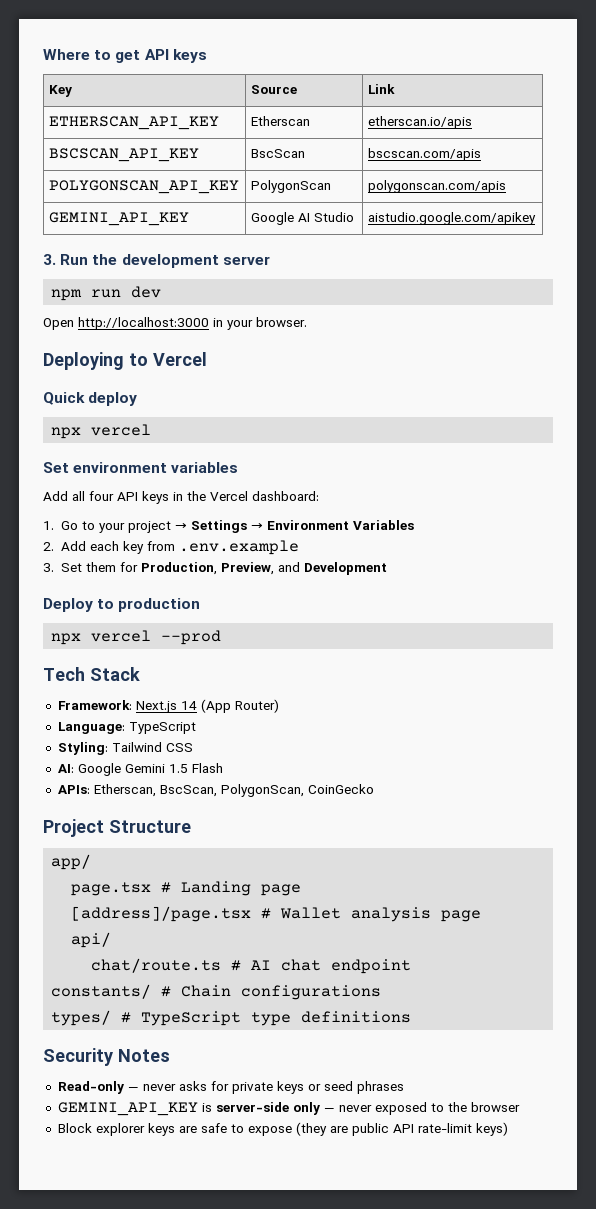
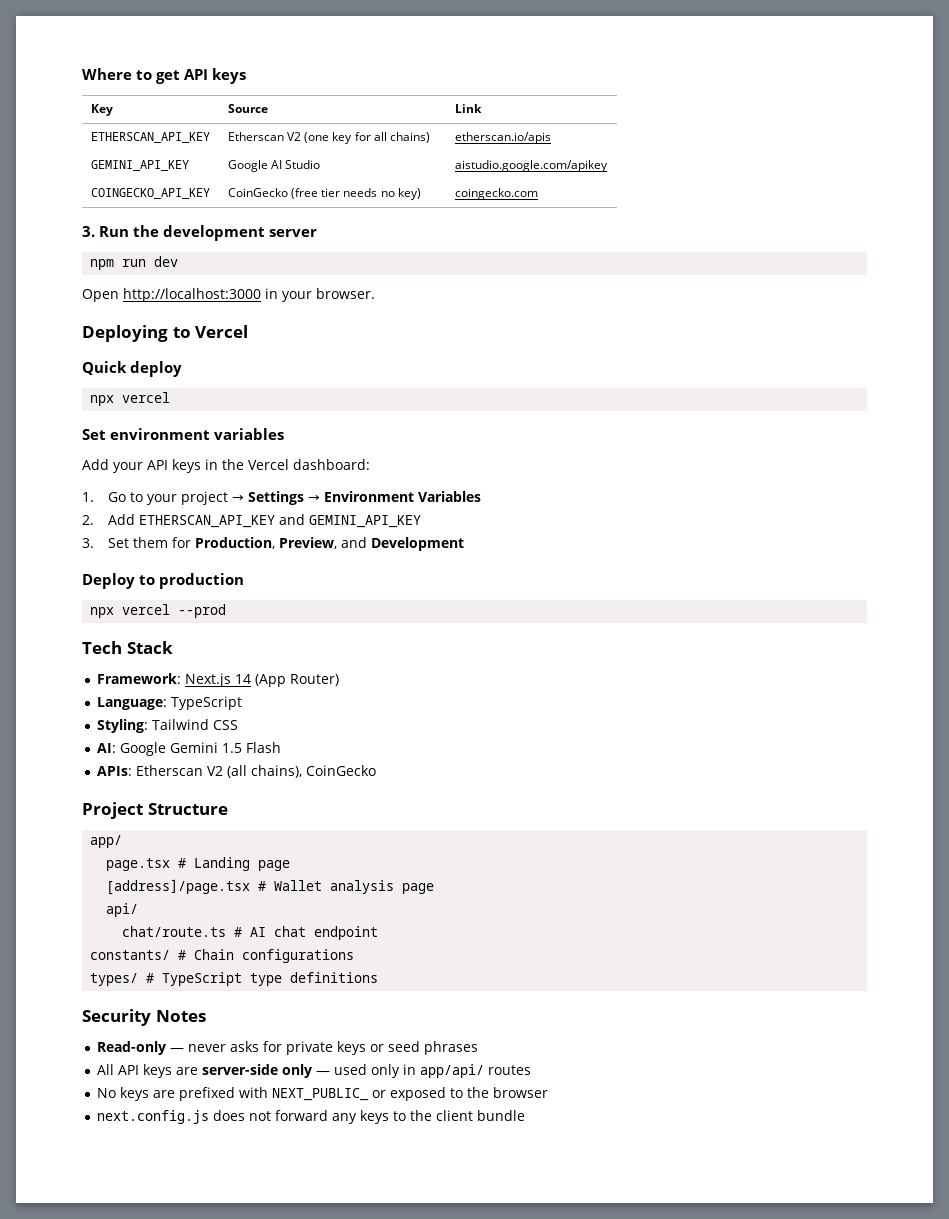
- ETHERSCAN_API_KEY | Etherscan | etherscan.io/apis
- BSCSCAN_API_KEY | BscScan | bscscan.com/apis
- POLYGONSCAN_API_KEY | PolygonScan | polygonscan.com/apis
+ ETHERSCAN_API_KEY | Etherscan V2 (one key for all chains) | etherscan.io/apis
+ COINGECKO_API_KEY | CoinGecko (free tier needs no key) | coingecko.com
- Add all four API keys in the Vercel dashboard:
+ Add your API keys in the Vercel dashboard:
- 2. Add each key from .env.example
+ 2. Add ETHERSCAN_API_KEY and GEMINI_API_KEY
- APIs: Etherscan, BscScan, PolygonScan, CoinGecko
+ APIs: Etherscan V2 (all chains), CoinGecko
- GEMINI_API_KEY is server-side only — never exposed to the browser
- Block explorer keys are safe to expose (they are public API rate-limit keys)
+ All API keys are server-side only — used only in app/api/ routes
+ No keys are prefixed with NEXT_PUBLIC_ or exposed to the browser
+ next.config.js does not forward any keys to the client bundle

